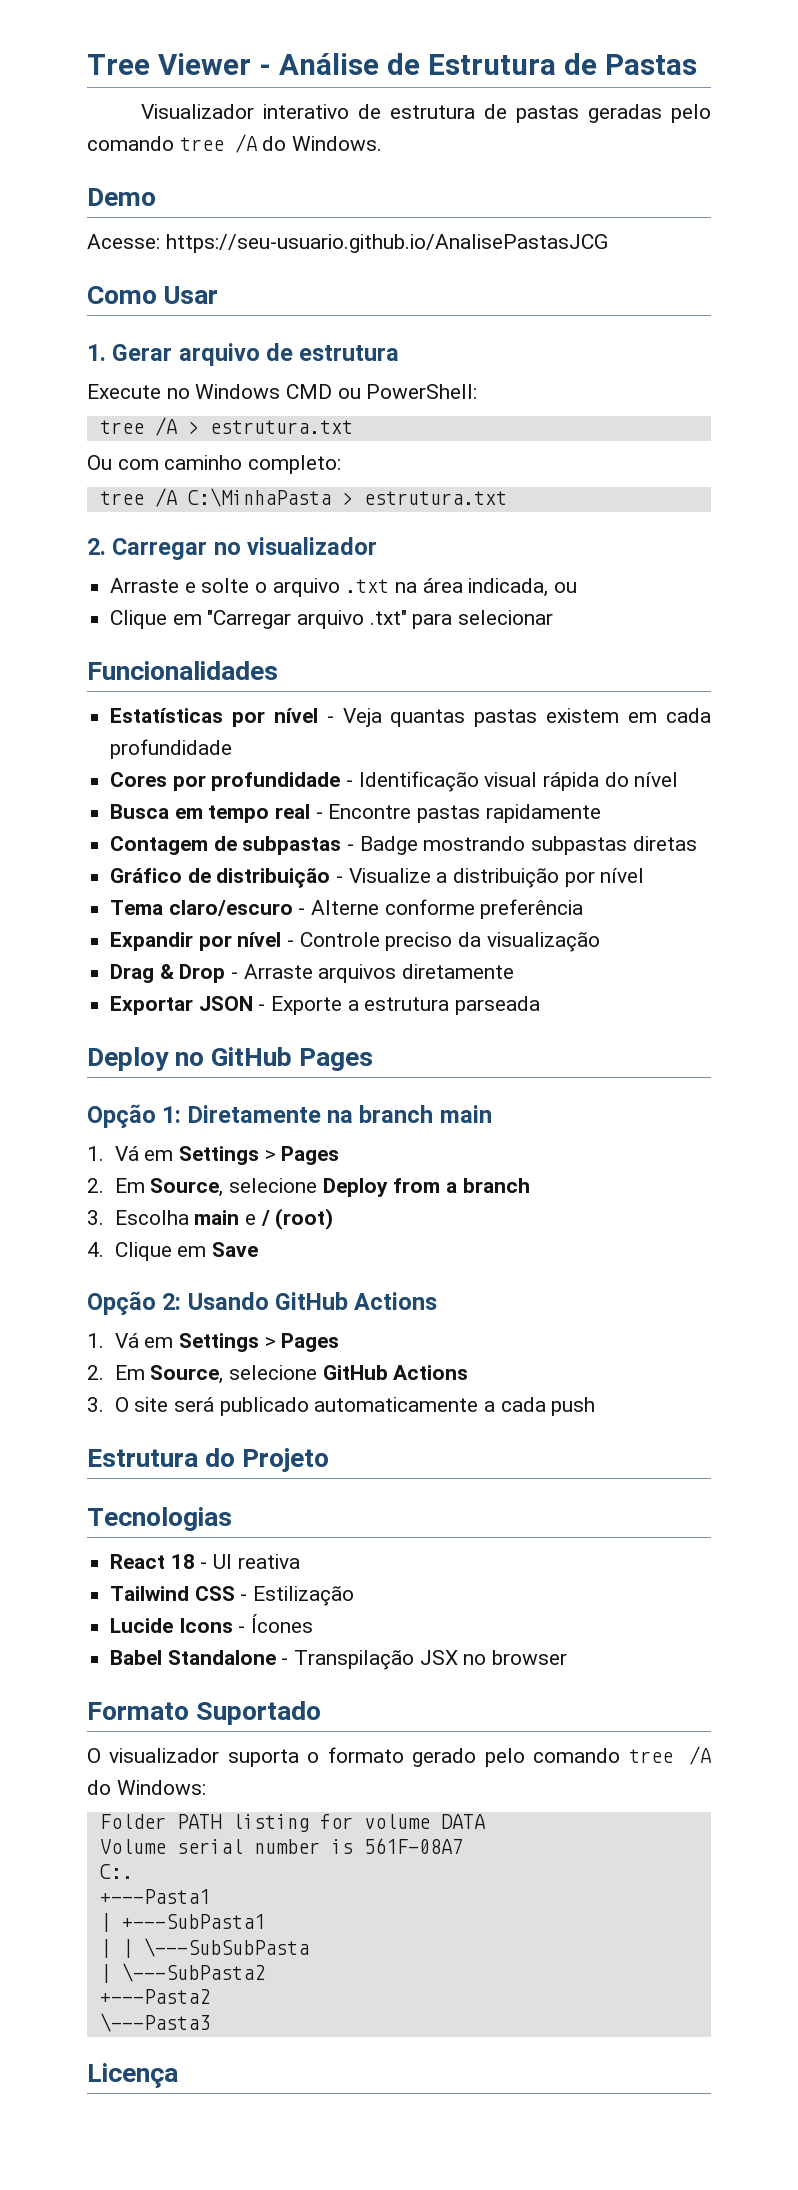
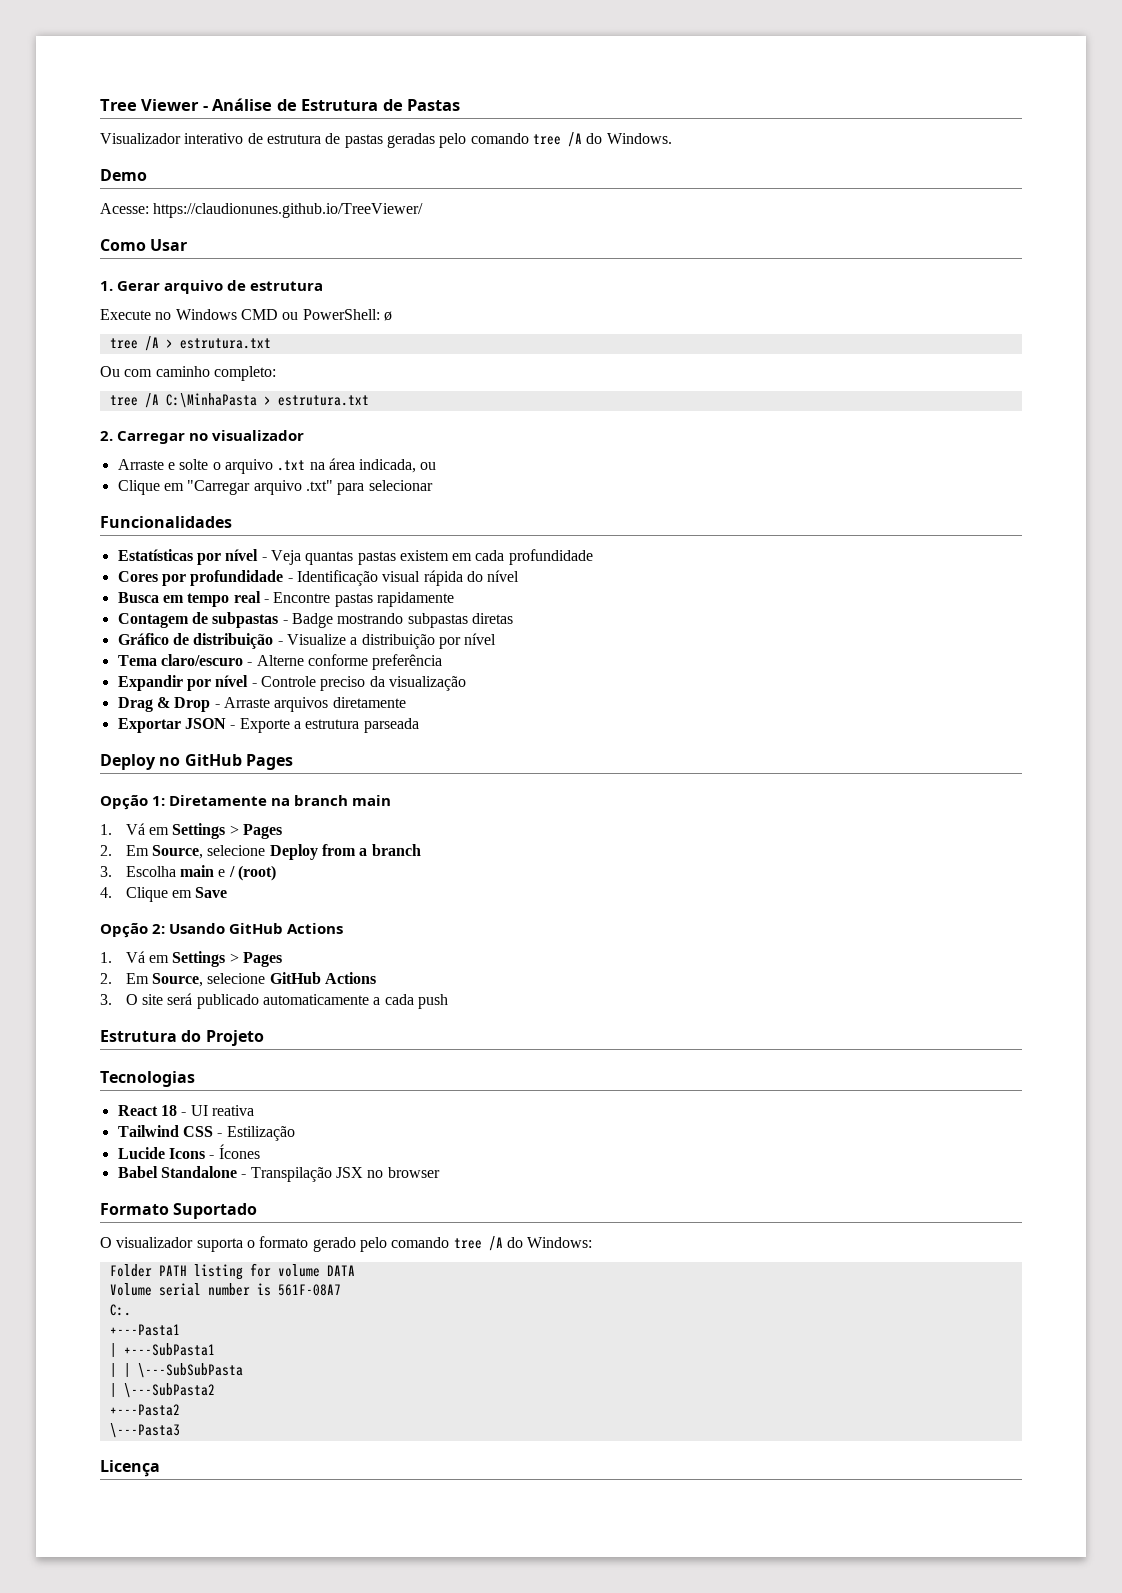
- Acesse: https://seu-usuario.github.io/AnalisePastasJCG
+ Acesse: https://claudionunes.github.io/TreeViewer/
- Execute no Windows CMD ou PowerShell:
+ Execute no Windows CMD ou PowerShell: ø

